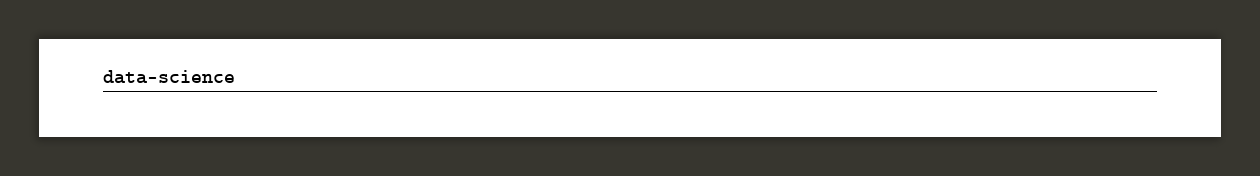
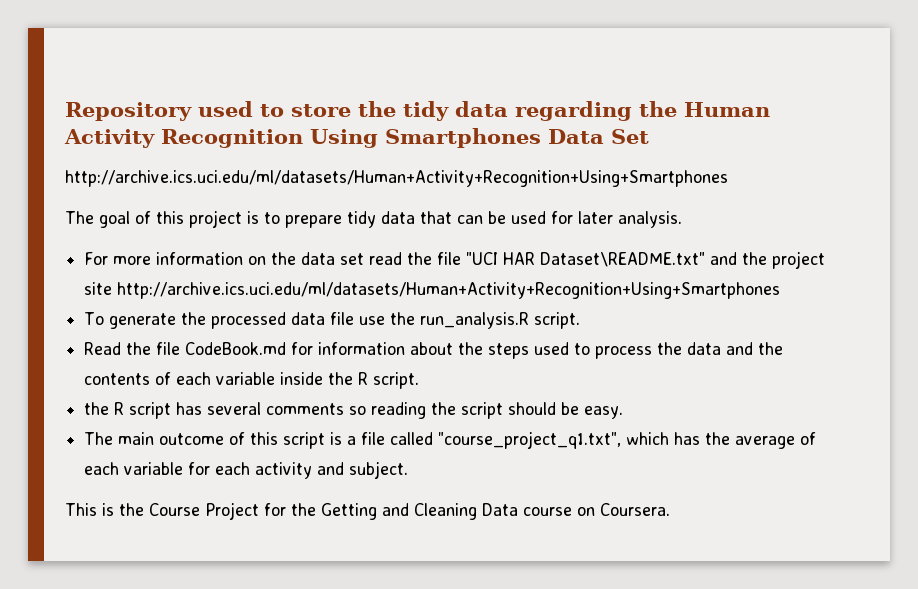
- data-science
+ Repository used to store the tidy data regarding the Human Activity Recognition Using Smartphones Data Set
+ http://archive.ics.uci.edu/ml/datasets/Human+Activity+Recognition+Using+Smartphones
+ The goal of this project is to prepare tidy data that can be used for later analysis.
+ For more information on the data set read the file "UCI HAR Dataset\README.txt" and the project site http://archive.ics.uci.edu/ml/datasets/Human+Activity+Recognition+Using+Smartphones
+ To generate the processed data file use the run_analysis.R script.
+ Read the file CodeBook.md for information about the steps used to process the data and the contents of each variable inside the R script.
+ the R script has several comments so reading the script should be easy.
+ The main outcome of this script is a file called "course_project_q1.txt", which has the average of each variable for each activity and subject.
+ This is the Course Project for the Getting and Cleaning Data course on Coursera.

